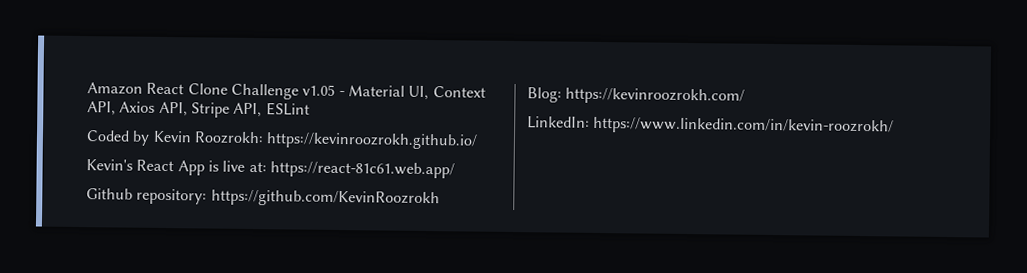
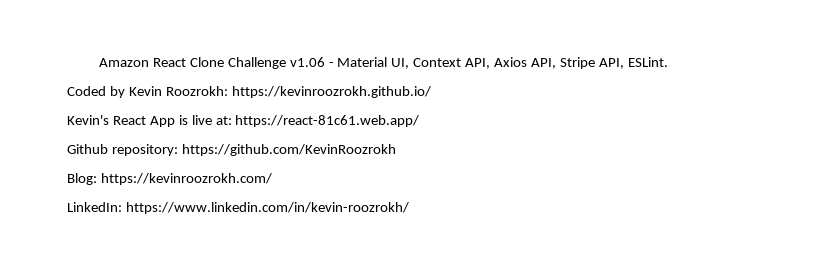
- Amazon React Clone Challenge v1.05 - Material UI, Context API, Axios API, Stripe API, ESLint
+ Amazon React Clone Challenge v1.06 - Material UI, Context API, Axios API, Stripe API, ESLint.

